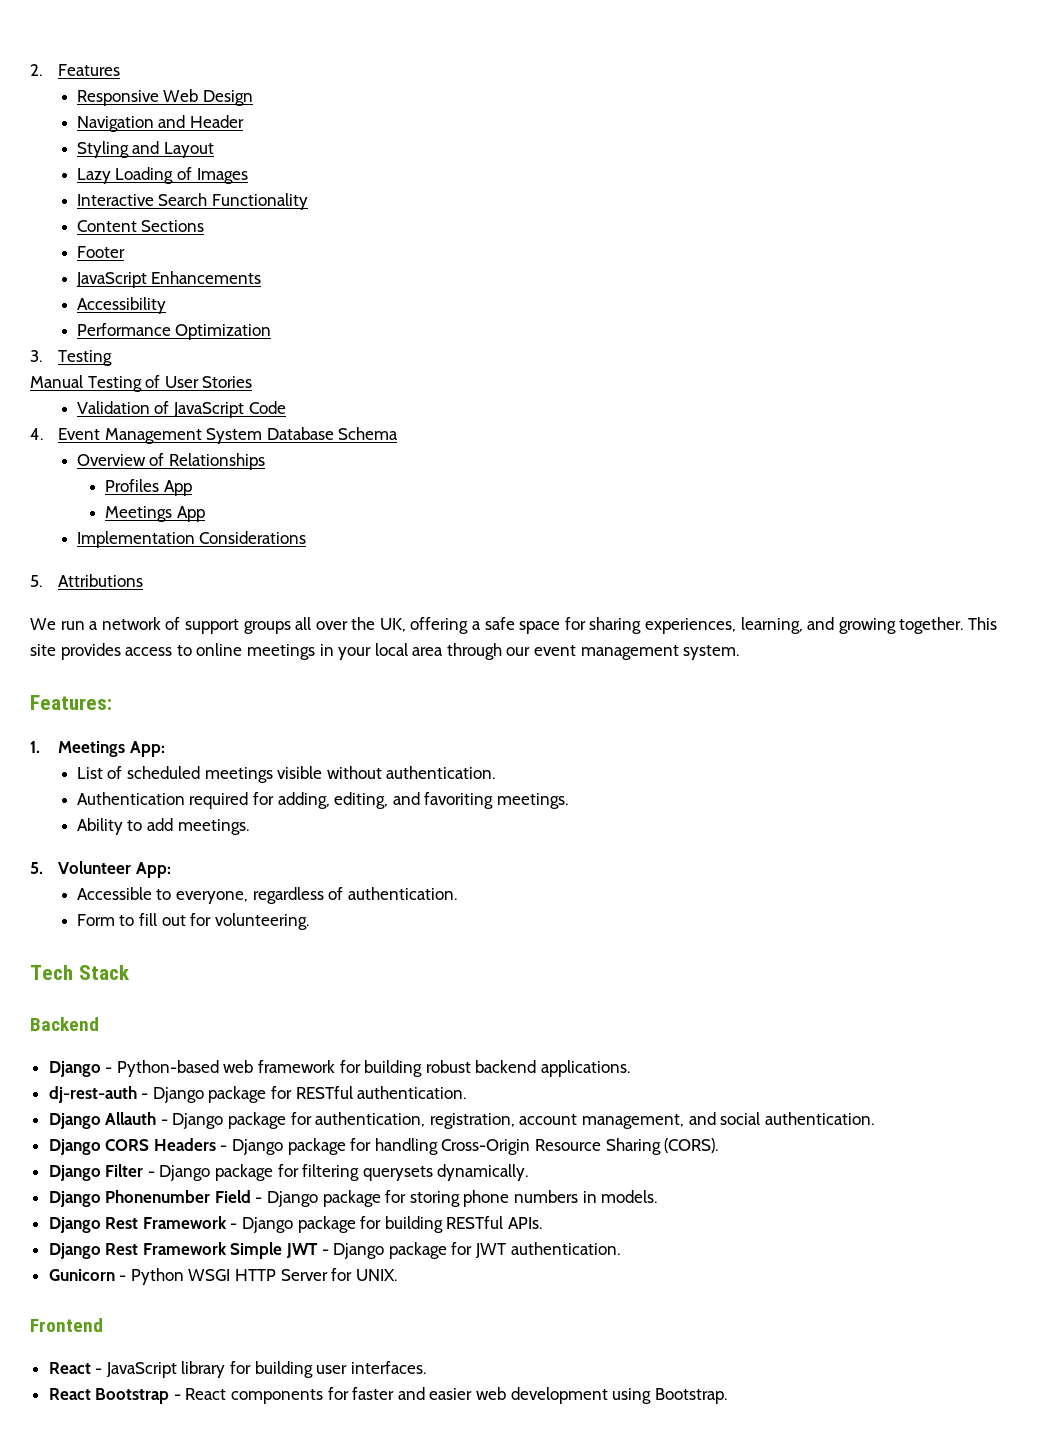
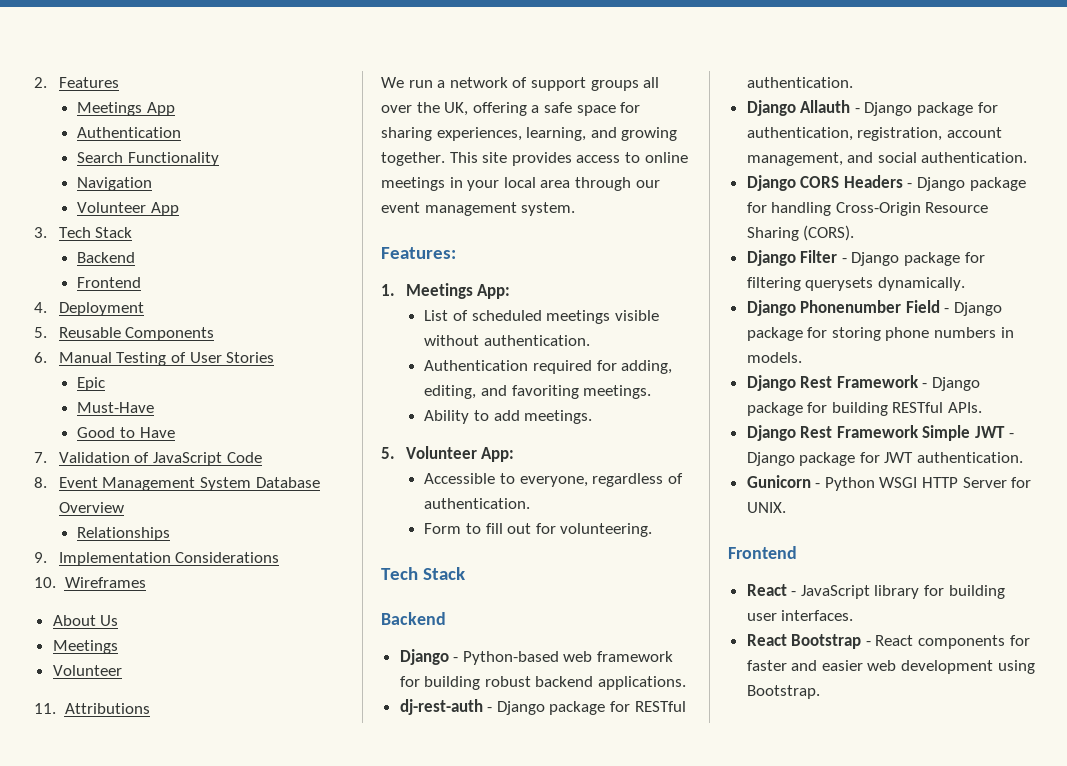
- Responsive Web Design
- Navigation and Header
- Styling and Layout
- Lazy Loading of Images
- Interactive Search Functionality
- Content Sections
- Footer
- JavaScript Enhancements
- Accessibility
- Performance Optimization
- 3. Testing
- Manual Testing of User Stories
+ Meetings App
+ Authentication
+ Search Functionality
+ Navigation
+ Volunteer App
+ 3. Tech Stack
+ Backend
+ Frontend
+ 4. Deployment
+ 5. Reusable Components
+ 6. Manual Testing of User Stories
- Validation of JavaScript Code
+ Epic
+ Must-Have
+ Good to Have
+ 7. Validation of JavaScript Code
- 4. Event Management System Database Schema
- Overview of Relationships
- Profiles App
- Meetings App
- Implementation Considerations
- 5. Attributions
+ 8. Event Management System Database Overview
+ Relationships
+ 9. Implementation Considerations
+ 10. Wireframes
+ About Us
+ Meetings
+ Volunteer
+ 11. Attributions

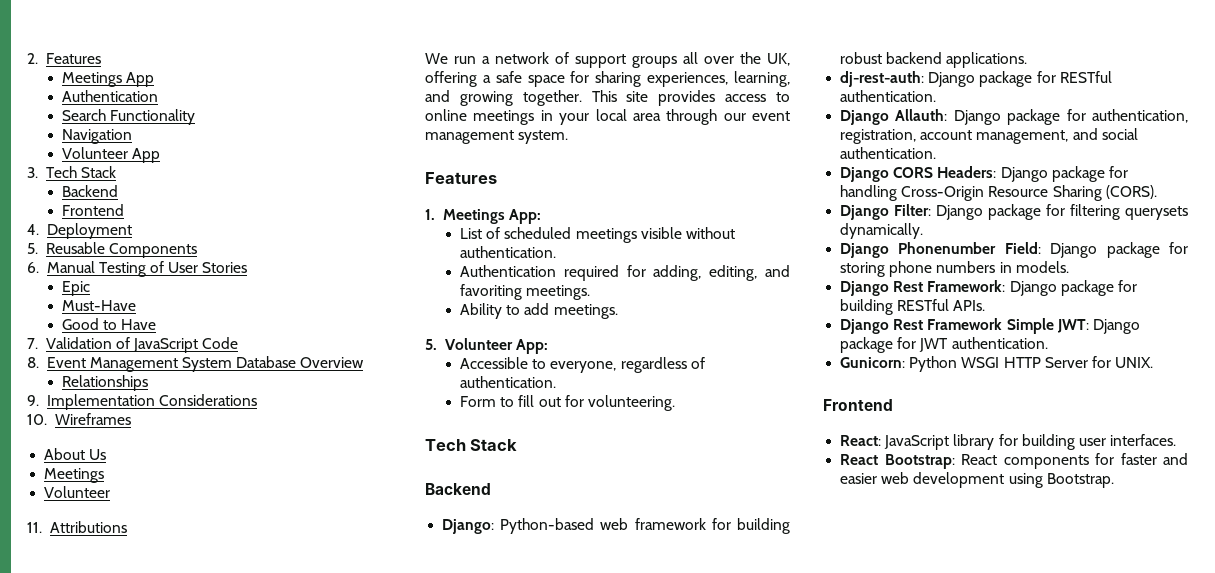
  This site provides access to online meetings in your local area through our event management system.
- Features:
+ Features
- Django - Python-based web framework for building robust backend applications.
+ Django: Python-based web framework for building robust backend applications.
- dj-rest-auth - Django package for RESTful authentication.
+ dj-rest-auth: Django package for RESTful authentication.
- Django Allauth - Django package for authentication, registration, account management, and social authentication.
+ Django Allauth: Django package for authentication, registration, account management, and social authentication.
- Django CORS Headers - Django package for handling Cross-Origin Resource Sharing (CORS).
+ Django CORS Headers: Django package for handling Cross-Origin Resource Sharing (CORS).
- Django Filter - Django package for filtering querysets dynamically.
+ Django Filter: Django package for filtering querysets dynamically.
- Django Phonenumber Field - Django package for storing phone numbers in models.
+ Django Phonenumber Field: Django package for storing phone numbers in models.
- Django Rest Framework - Django package for building RESTful APIs.
+ Django Rest Framework: Django package for building RESTful APIs.
- Django Rest Framework Simple JWT - Django package for JWT authentication.
+ Django Rest Framework Simple JWT: Django package for JWT authentication.
- Gunicorn - Python WSGI HTTP Server for UNIX.
+ Gunicorn: Python WSGI HTTP Server for UNIX.
- React - JavaScript library for building user interfaces.
+ React: JavaScript library for building user interfaces.
- React Bootstrap - React components for faster and easier web development using Bootstrap.
+ React Bootstrap: React components for faster and easier web development using Bootstrap.

